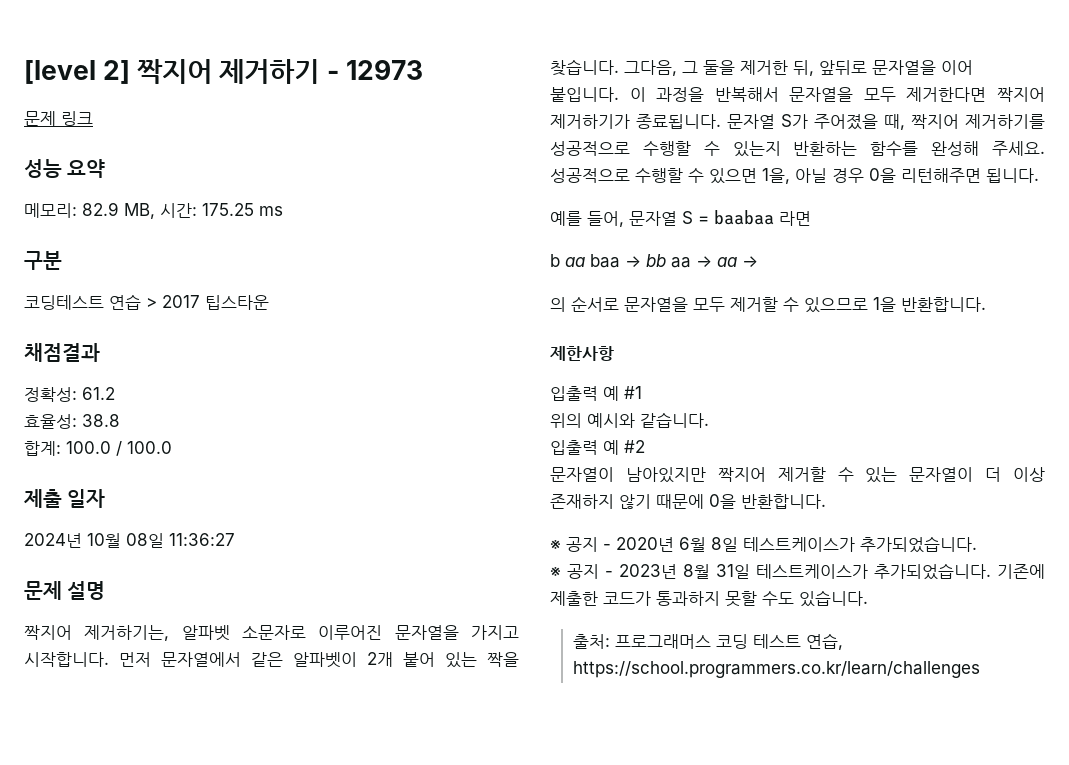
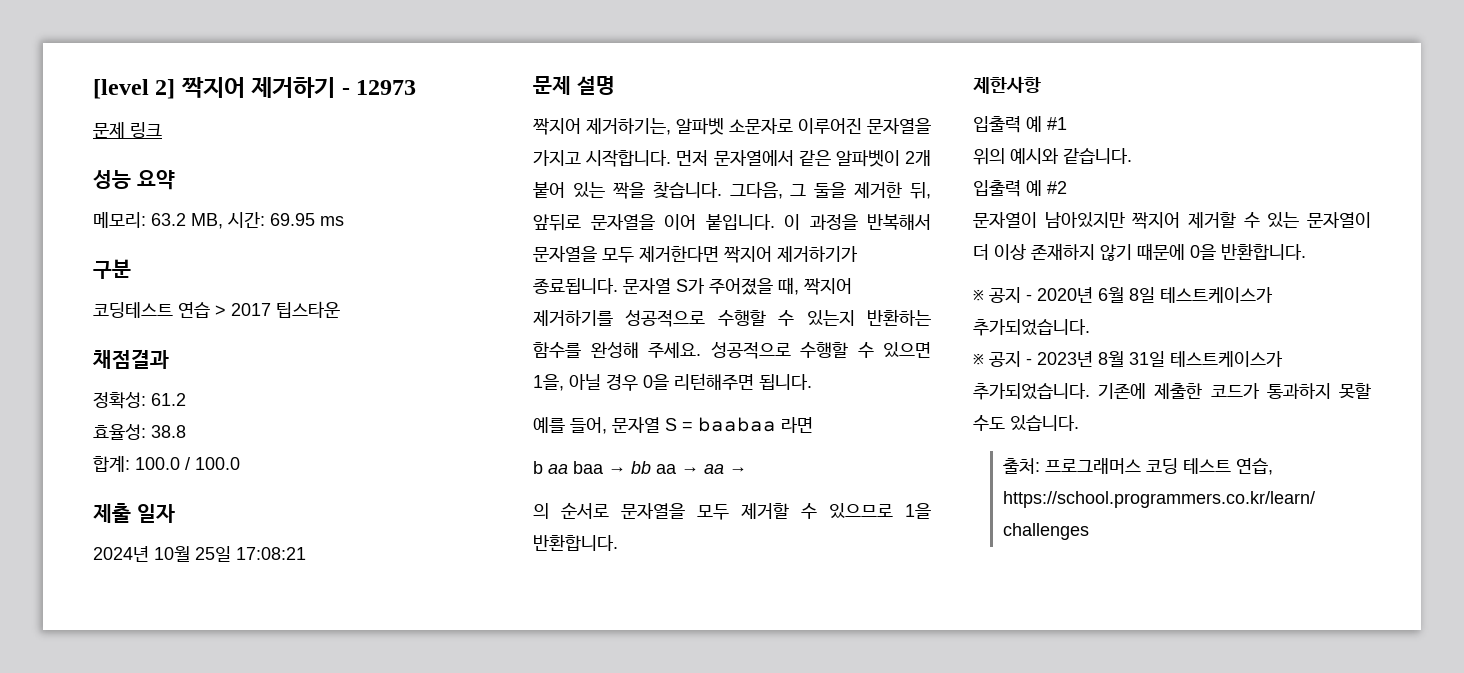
- 메모리: 82.9 MB, 시간: 175.25 ms
+ 메모리: 63.2 MB, 시간: 69.95 ms
- 2024년 10월 08일 11:36:27
+ 2024년 10월 25일 17:08:21

